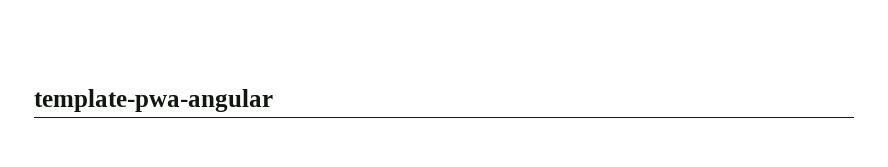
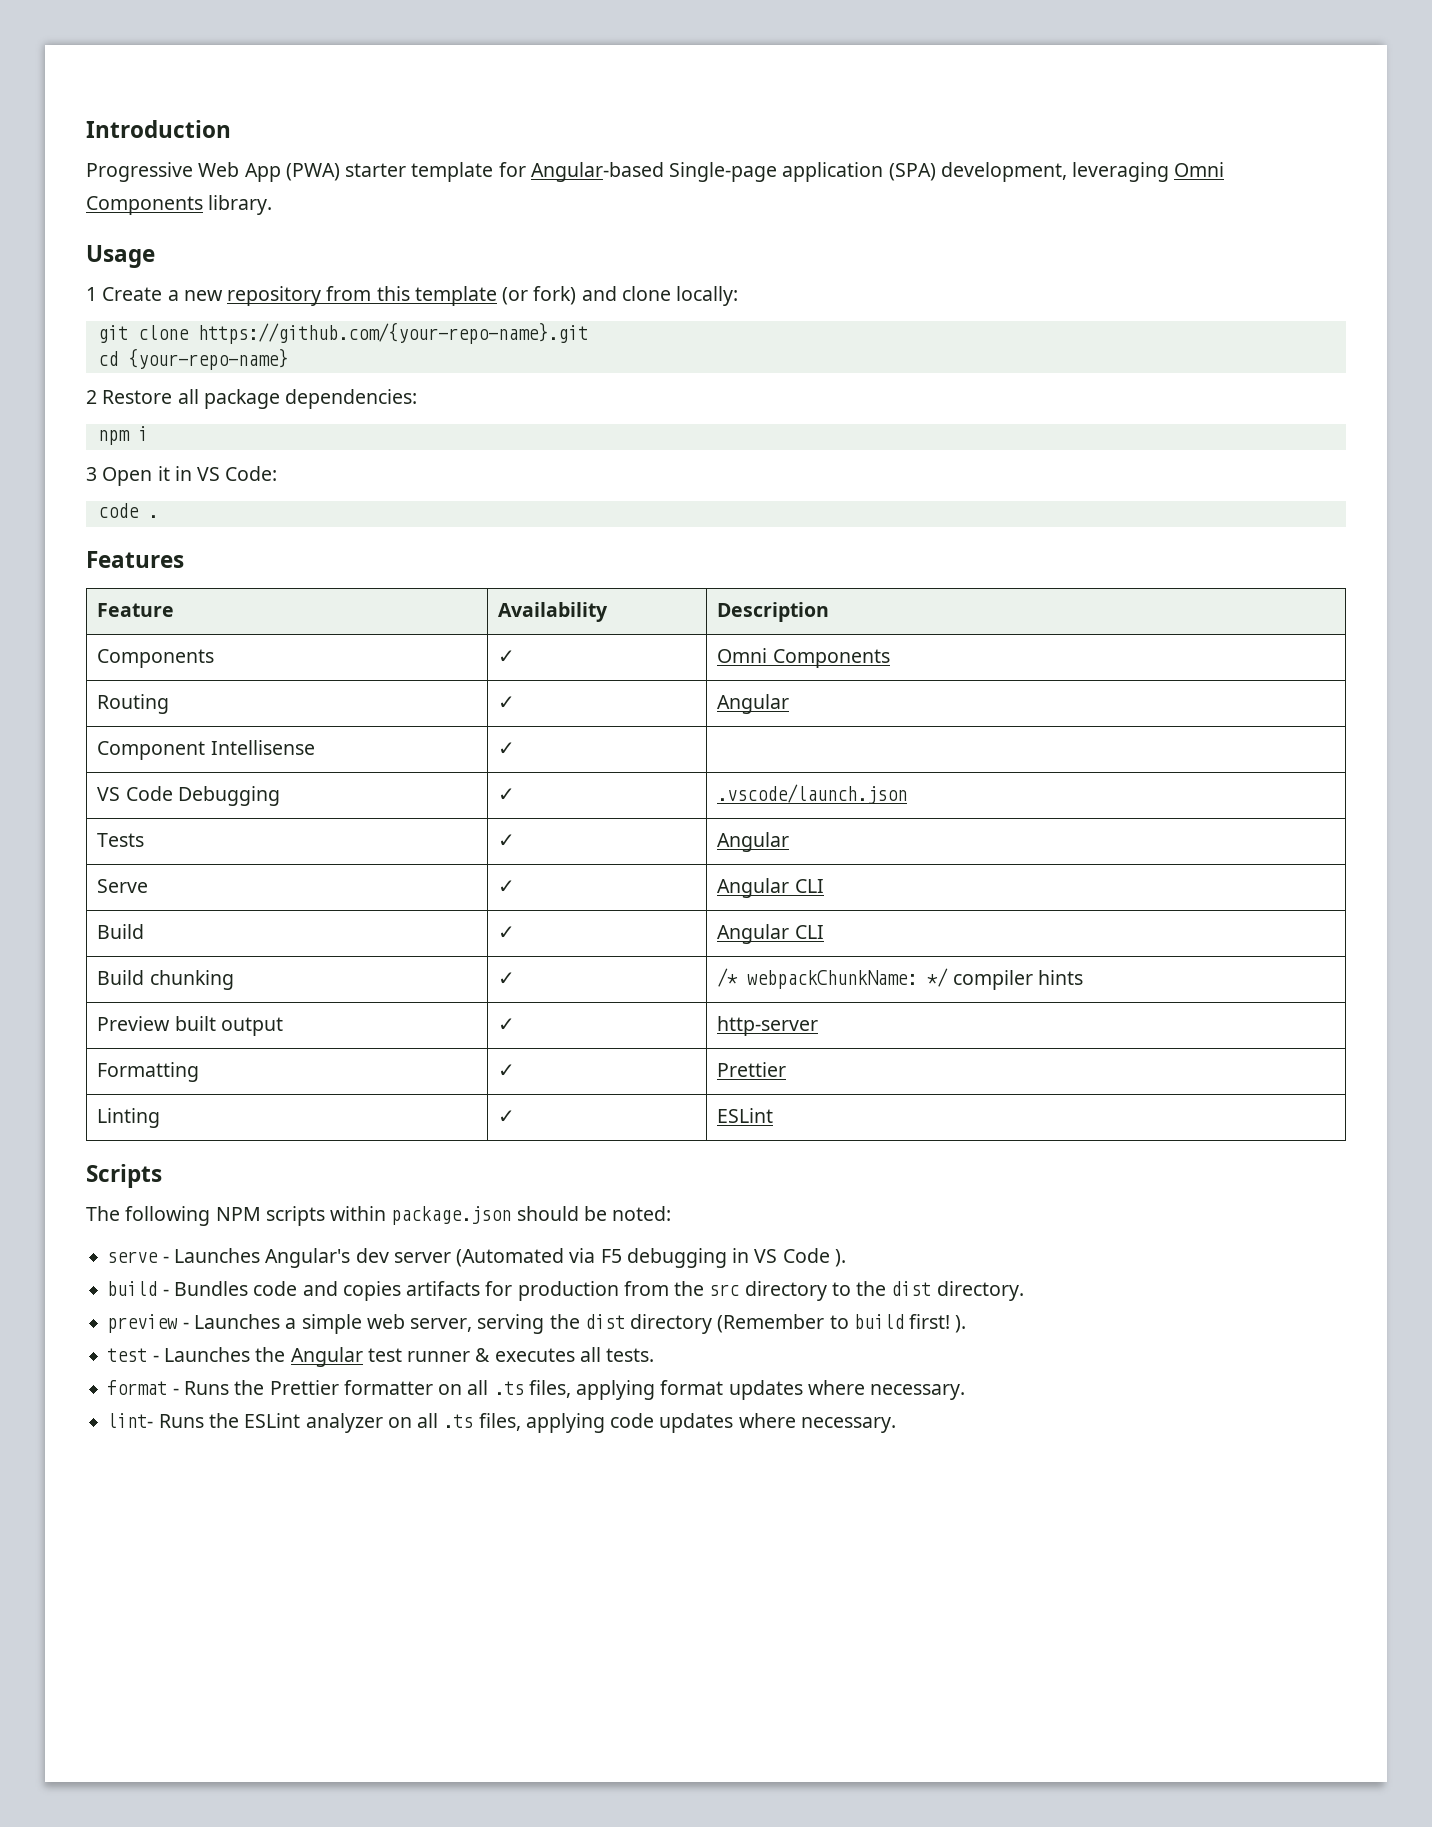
- template-pwa-angular
+ Introduction
+ Progressive Web App (PWA) starter template for Angular-based Single-page application (SPA) development, leveraging Omni Components library.
+ Usage
+ 1 Create a new repository from this template (or fork) and clone locally:
+ git clone https://github.com/{your-repo-name}.git
+ cd {your-repo-name}
+ 2 Restore all package dependencies:
+ npm i
+ 3 Open it in VS Code:
+ code .
+ Features
+ Feature | Availability | Description
+ Components | ✓ | Omni Components
+ Routing | ✓ | Angular
+ Component Intellisense | ✓ |
+ VS Code Debugging | ✓ | .vscode/launch.json
+ Tests | ✓ | Angular
+ Serve | ✓ | Angular CLI
+ Build | ✓ | Angular CLI
+ Build chunking | ✓ | /* webpackChunkName: */ compiler hints
+ Preview built output | ✓ | http-server
+ Formatting | ✓ | Prettier
+ Linting | ✓ | ESLint
+ Scripts
+ The following NPM scripts within package.json should be noted:
+ serve - Launches Angular's dev server (Automated via F5 debugging in VS Code ).
+ build - Bundles code and copies artifacts for production from the src directory to the dist directory.
+ preview - Launches a simple web server, serving the dist directory (Remember to build first! ).
+ test - Launches the Angular test runner & executes all tests.
+ format - Runs the Prettier formatter on all .ts files, applying format updates where necessary.
+ lint- Runs the ESLint analyzer on all .ts files, applying code updates where necessary.

